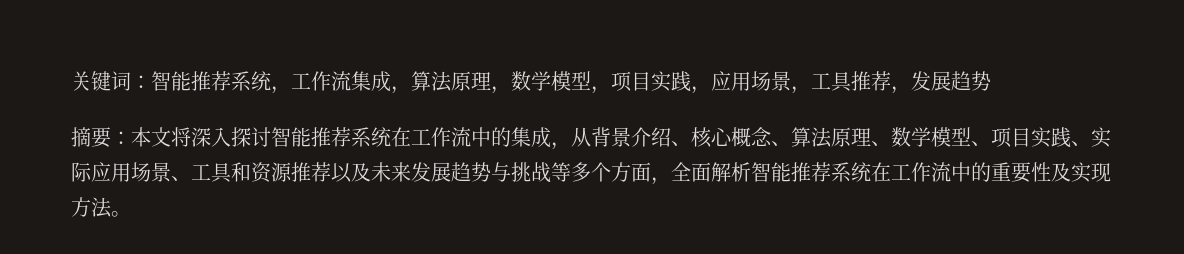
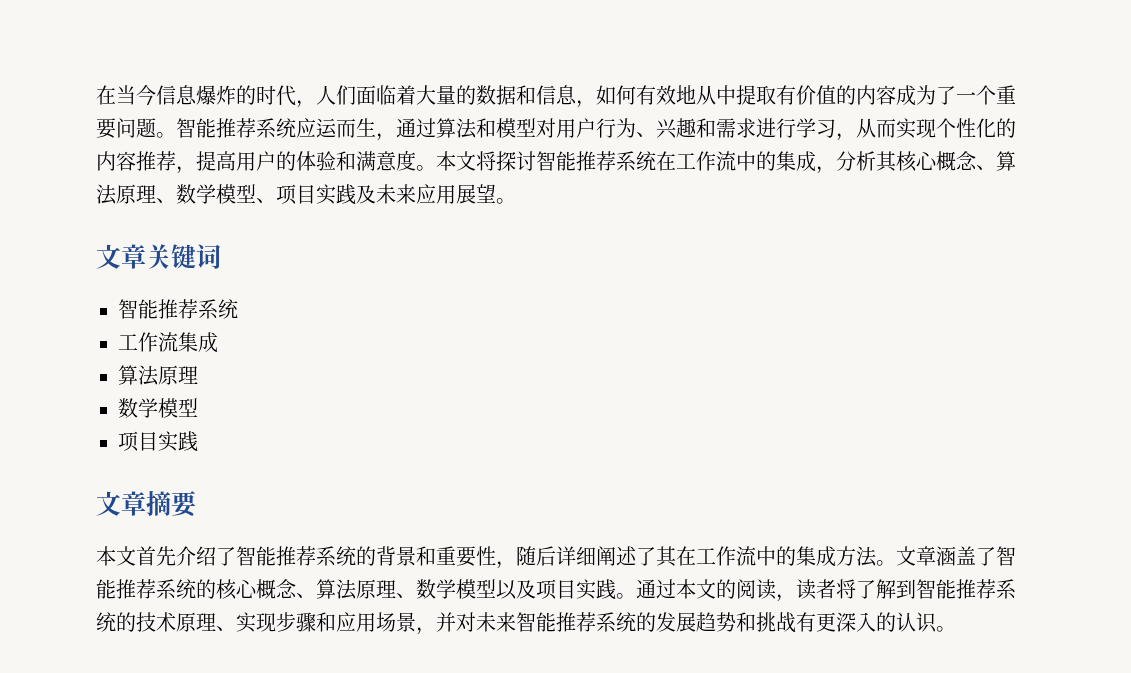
- 关键词：智能推荐系统，工作流集成，算法原理，数学模型，项目实践，应用场景，工具推荐，发展趋势
- 摘要：本文将深入探讨智能推荐系统在工作流中的集成，从背景介绍、核心概念、算法原理、数学模型、项目实践、实际应用场景、工具和资源推荐以及未来发展趋势与挑战等多个方面，全面解析智能推荐系统在工作流中的重要性及实现方法。
+ 在当今信息爆炸的时代，人们面临着大量的数据和信息，如何有效地从中提取有价值的内容成为了一个重要问题。智能推荐系统应运而生，通过算法和模型对用户行为、兴趣和需求进行学习，从而实现个性化的内容推荐，提高用户的体验和满意度。本文将探讨智能推荐系统在工作流中的集成，分析其核心概念、算法原理、数学模型、项目实践及未来应用展望。
+ 文章关键词
+ 智能推荐系统
+ 工作流集成
+ 算法原理
+ 数学模型
+ 项目实践
+ 文章摘要
+ 本文首先介绍了智能推荐系统的背景和重要性，随后详细阐述了其在工作流中的集成方法。文章涵盖了智能推荐系统的核心概念、算法原理、数学模型以及项目实践。通过本文的阅读，读者将了解到智能推荐系统的技术原理、实现步骤和应用场景，并对未来智能推荐系统的发展趋势和挑战有更深入的认识。

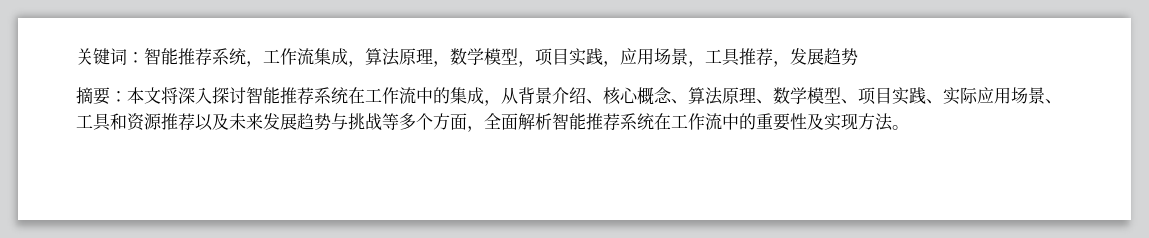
- 在当今信息爆炸的时代，人们面临着大量的数据和信息，如何有效地从中提取有价值的内容成为了一个重要问题。智能推荐系统应运而生，通过算法和模型对用户行为、兴趣和需求进行学习，从而实现个性化的内容推荐，提高用户的体验和满意度。本文将探讨智能推荐系统在工作流中的集成，分析其核心概念、算法原理、数学模型、项目实践及未来应用展望。
- 文章关键词
- 智能推荐系统
- 工作流集成
- 算法原理
- 数学模型
- 项目实践
- 文章摘要
- 本文首先介绍了智能推荐系统的背景和重要性，随后详细阐述了其在工作流中的集成方法。文章涵盖了智能推荐系统的核心概念、算法原理、数学模型以及项目实践。通过本文的阅读，读者将了解到智能推荐系统的技术原理、实现步骤和应用场景，并对未来智能推荐系统的发展趋势和挑战有更深入的认识。
+ 关键词：智能推荐系统，工作流集成，算法原理，数学模型，项目实践，应用场景，工具推荐，发展趋势
+ 摘要：本文将深入探讨智能推荐系统在工作流中的集成，从背景介绍、核心概念、算法原理、数学模型、项目实践、实际应用场景、工具和资源推荐以及未来发展趋势与挑战等多个方面，全面解析智能推荐系统在工作流中的重要性及实现方法。

